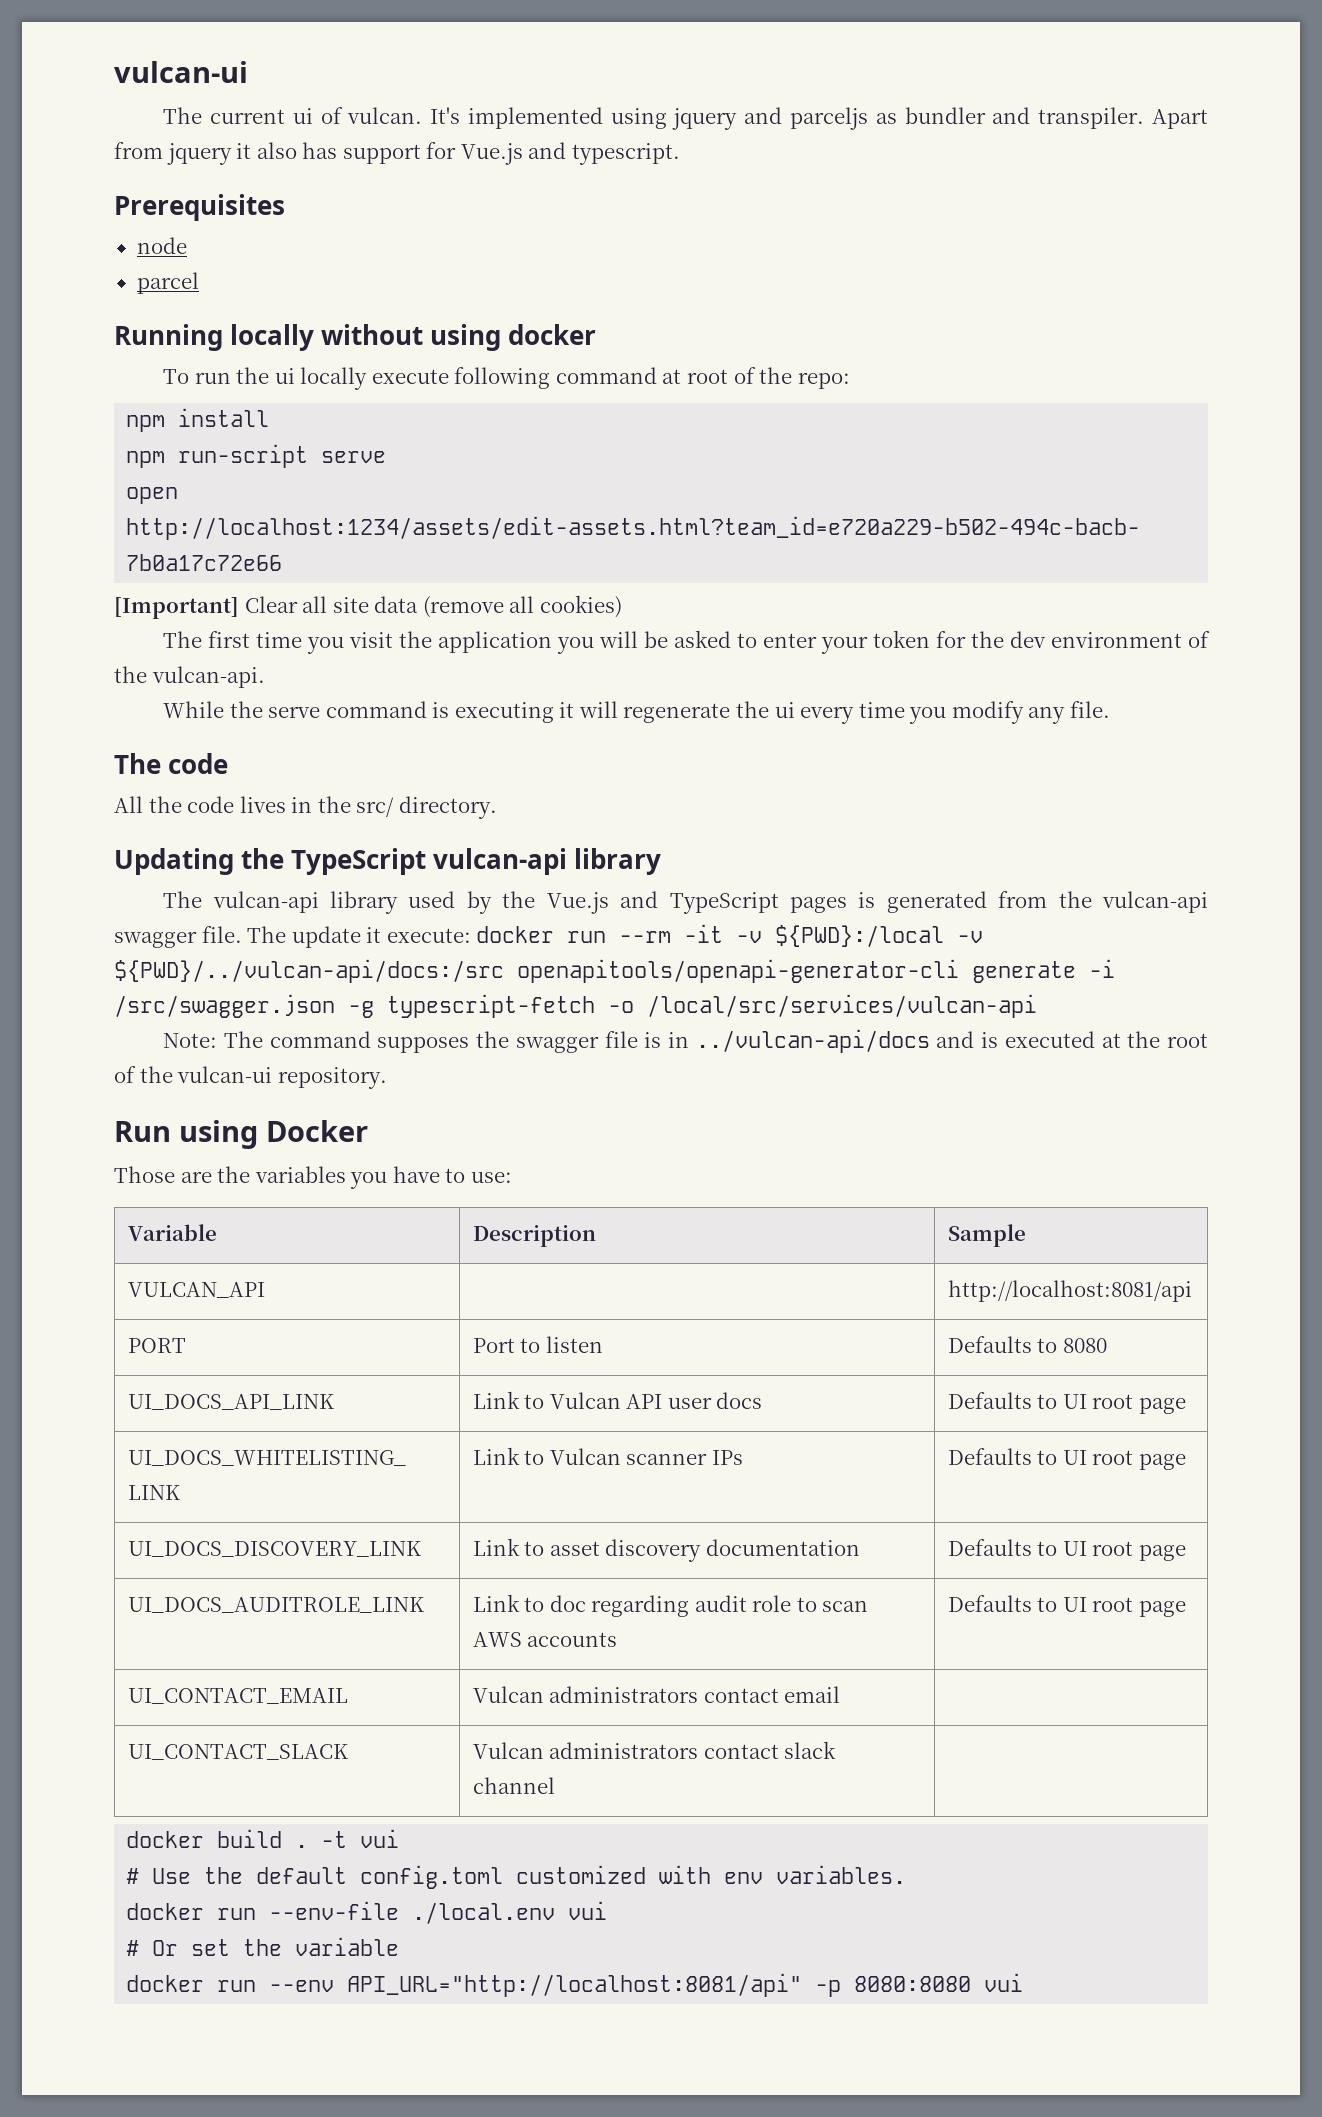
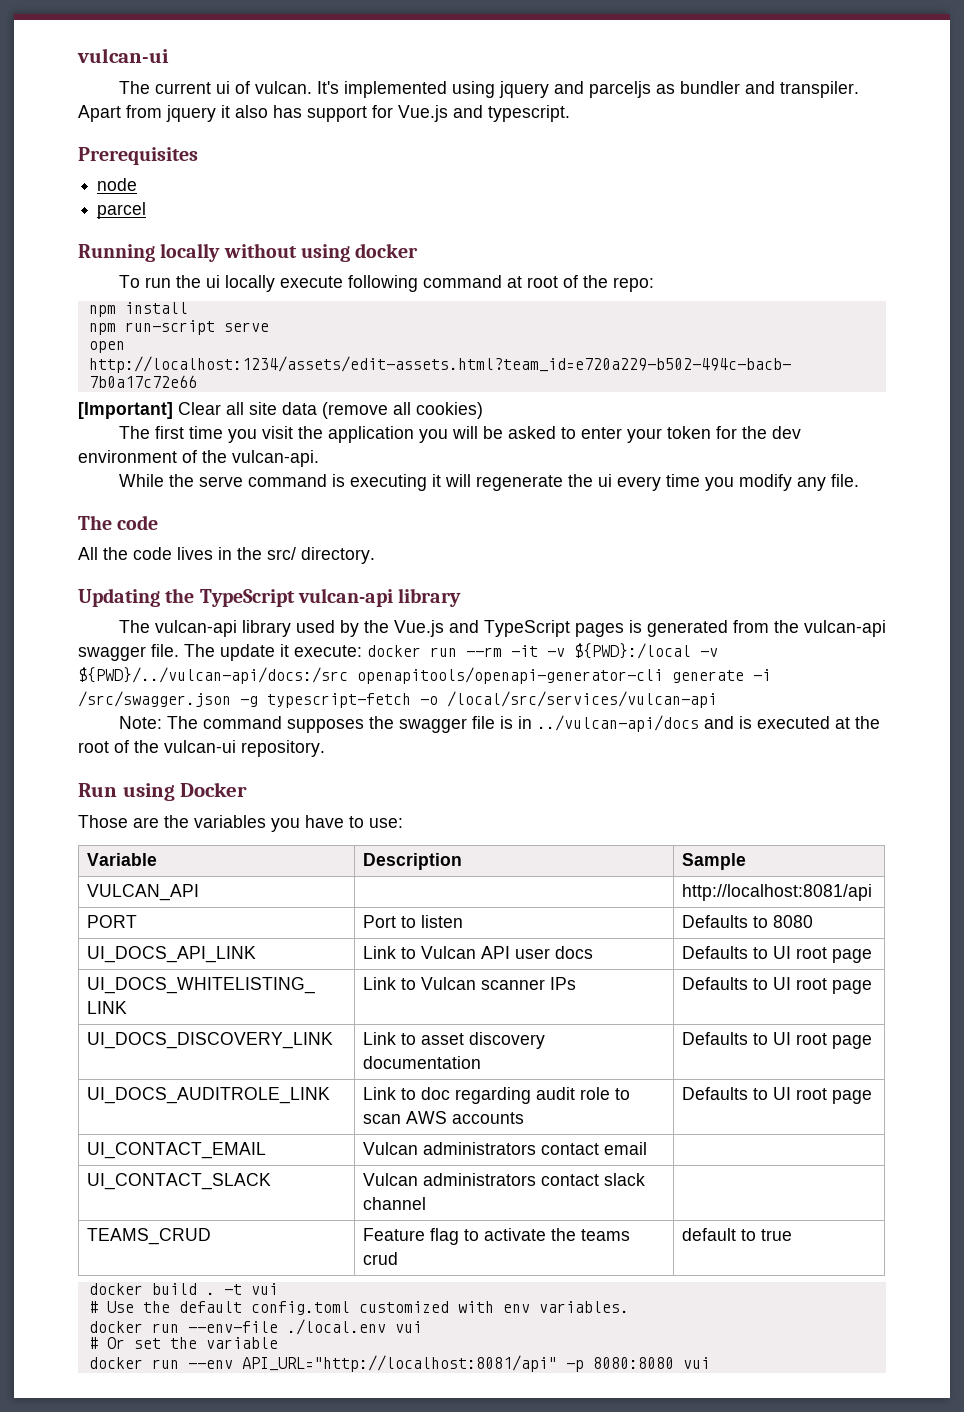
+ TEAMS_CRUD | Feature flag to activate the teams crud | default to true

